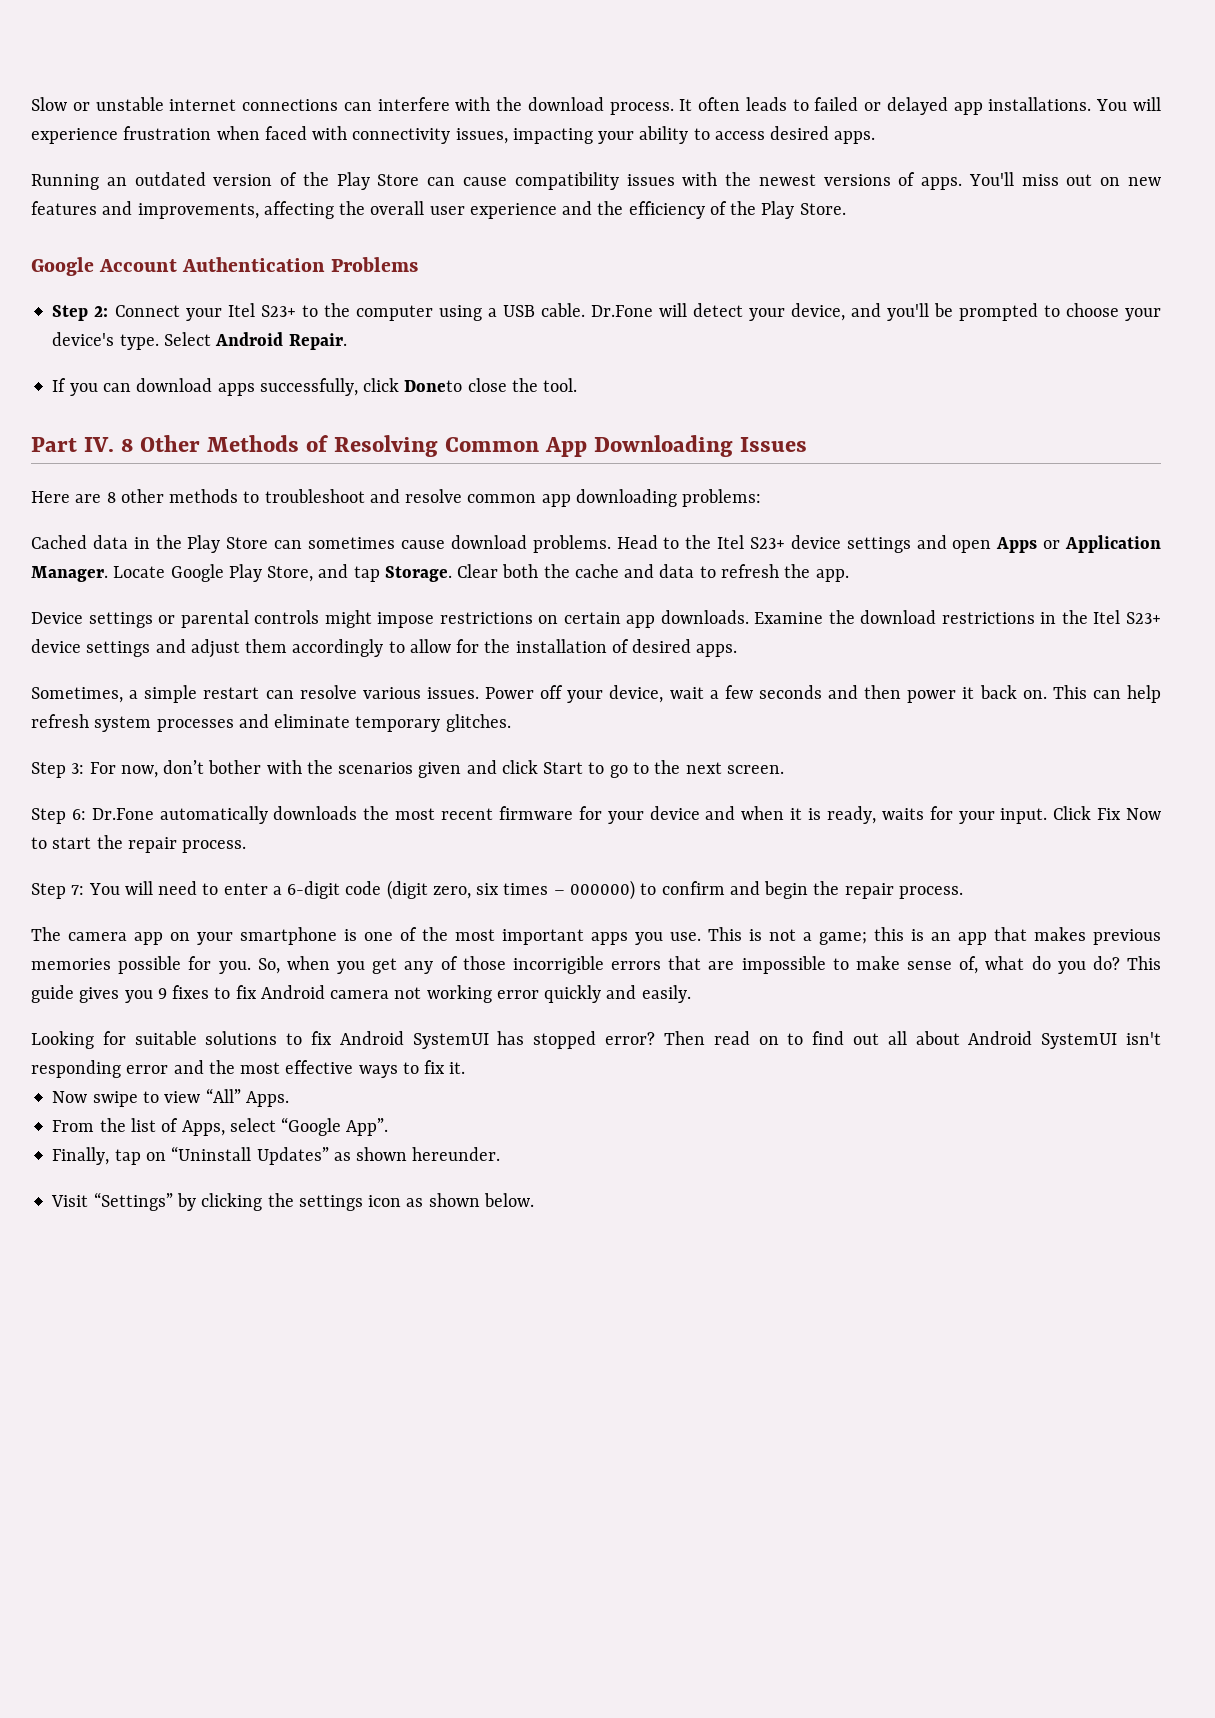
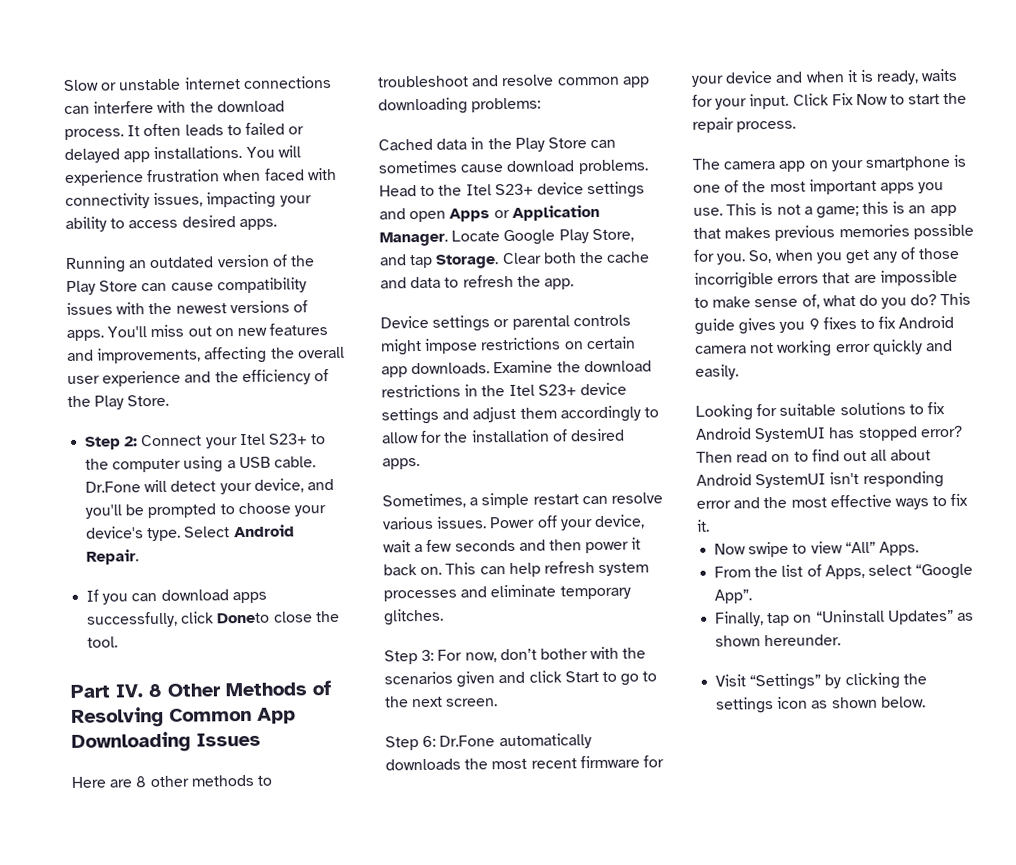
- Google Account Authentication Problems
- Step 7: You will need to enter a 6-digit code (digit zero, six times – 000000) to confirm and begin the repair process.

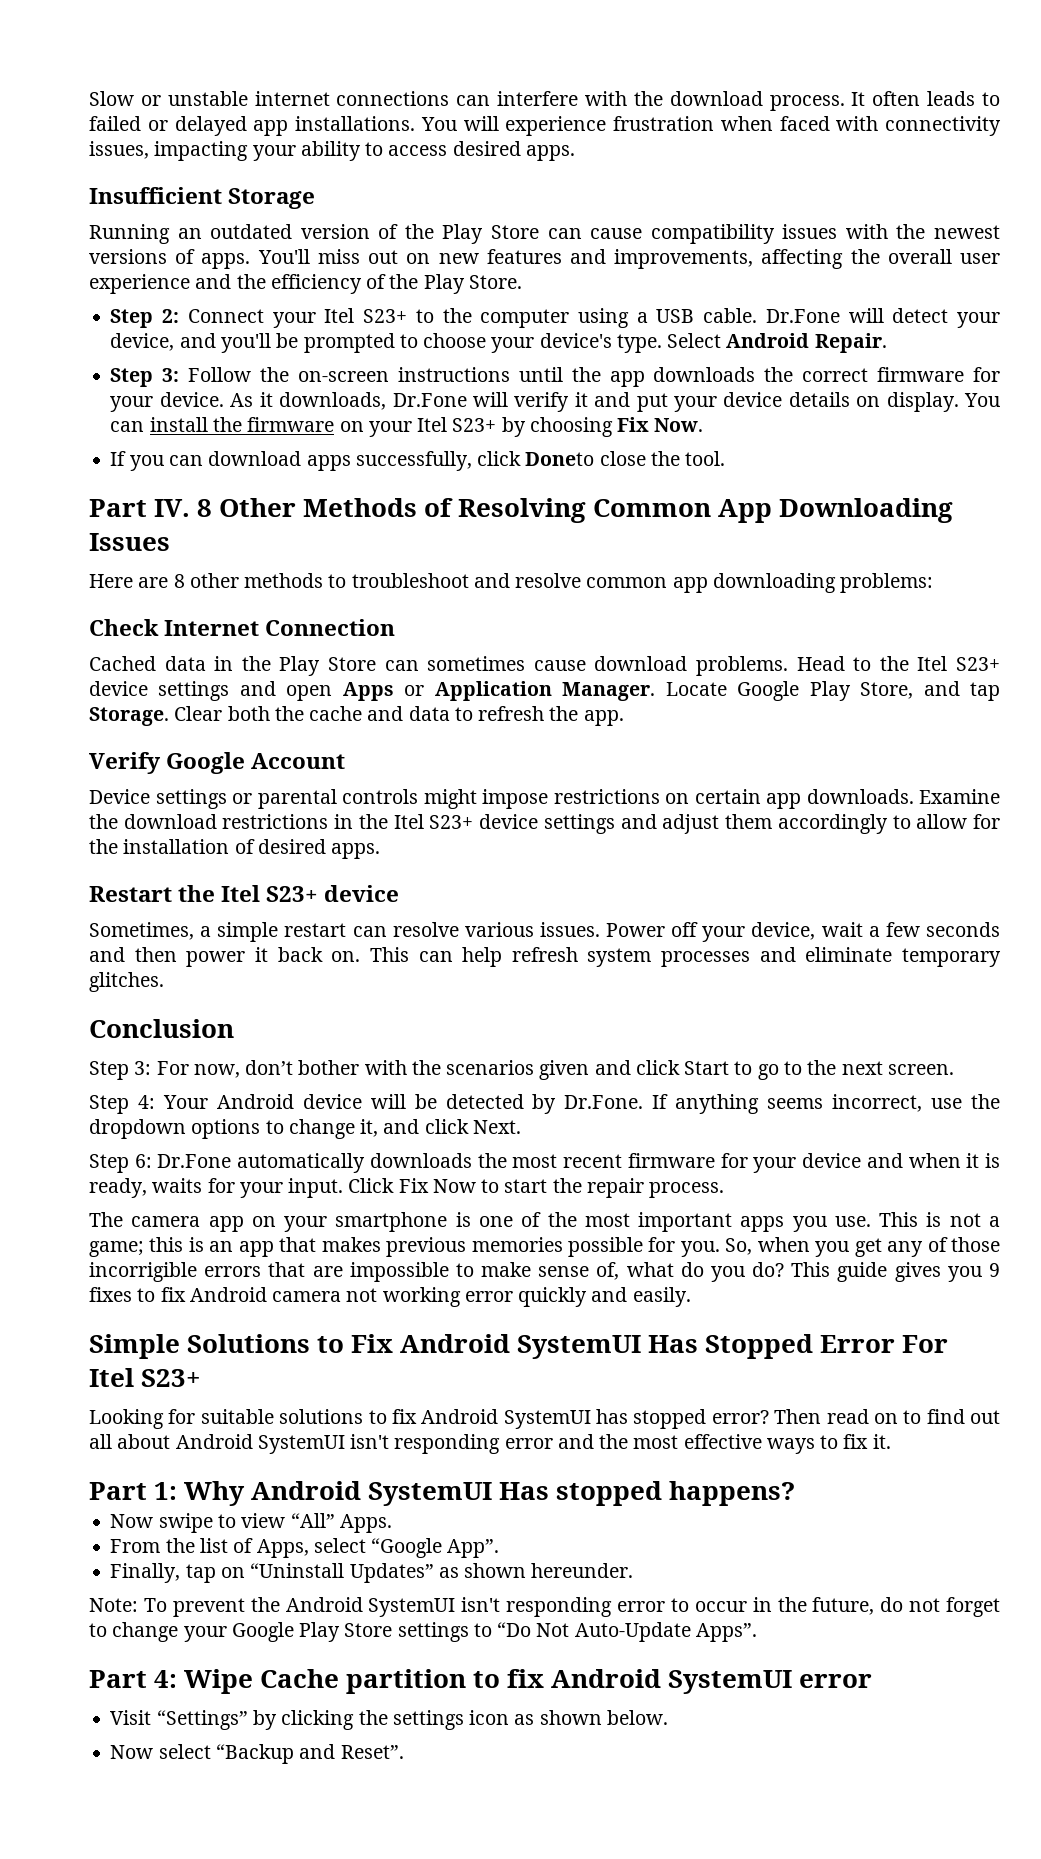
+ Insufficient Storage
+ Step 3: Follow the on-screen instructions until the app downloads the correct firmware for your device. As it downloads, Dr.Fone will verify it and put your device details on display. You can install the firmware on your Itel S23+ by choosing Fix Now.
+ Check Internet Connection
+ Verify Google Account
+ Restart the Itel S23+ device
+ Conclusion
+ Step 4: Your Android device will be detected by Dr.Fone. If anything seems incorrect, use the dropdown options to change it, and click Next.
+ Simple Solutions to Fix Android SystemUI Has Stopped Error For Itel S23+
+ Part 1: Why Android SystemUI Has stopped happens?
+ Note: To prevent the Android SystemUI isn't responding error to occur in the future, do not forget to change your Google Play Store settings to “Do Not Auto-Update Apps”.
+ Part 4: Wipe Cache partition to fix Android SystemUI error
+ Now select “Backup and Reset”.

